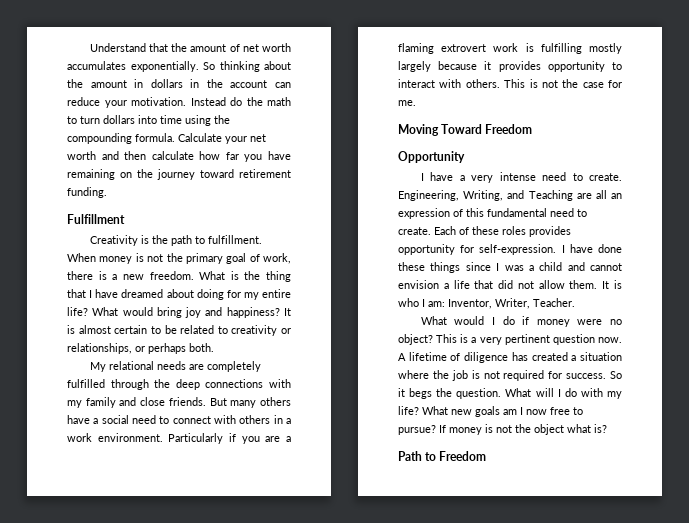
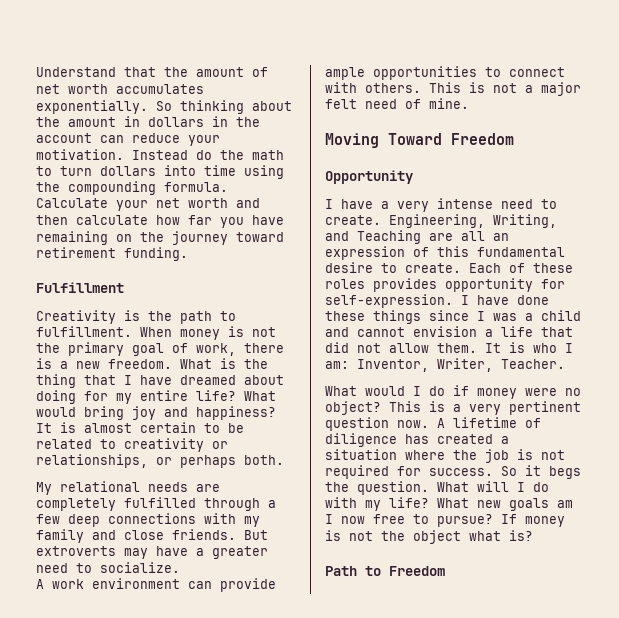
- My relational needs are completely fulfilled through the deep connections with my family and close friends.
+ My relational needs are completely fulfilled through a few deep connections with my family and close friends.
- But many others have a social need to connect with others in a work environment. Particularly if you are a flaming extrovert work is fulfilling mostly largely because it provides opportunity to interact with others. This is not the case for me.
+ But extroverts may have a greater need to socialize.
+ A work environment can provide ample opportunities to connect with others. This is not a major felt need of mine.
- Engineering, Writing, and Teaching are all an expression of this fundamental need to create.
+ Engineering, Writing, and Teaching are all an expression of this fundamental desire to create.

